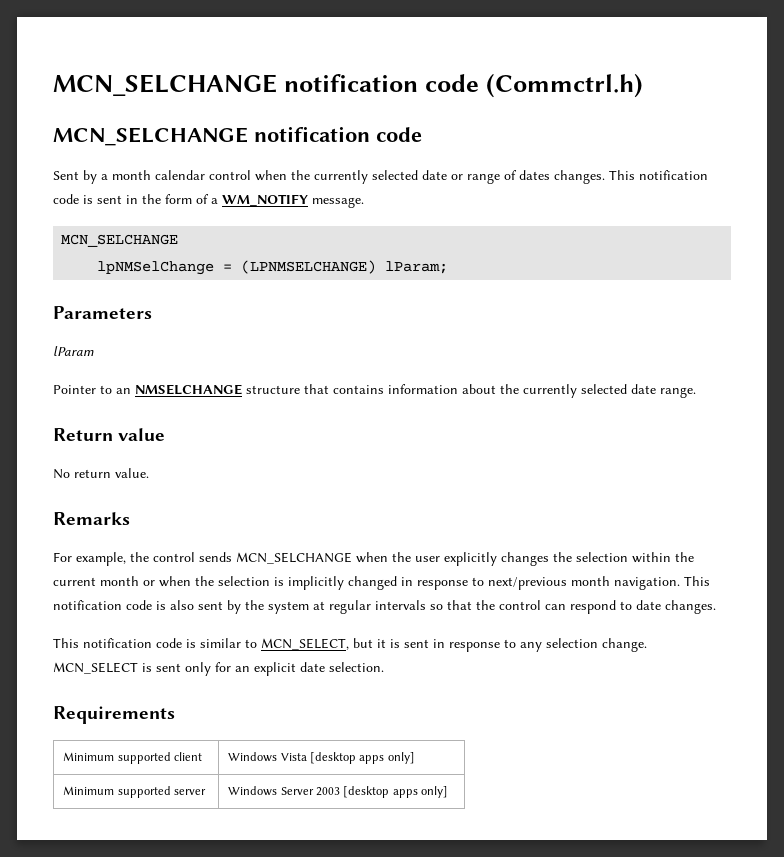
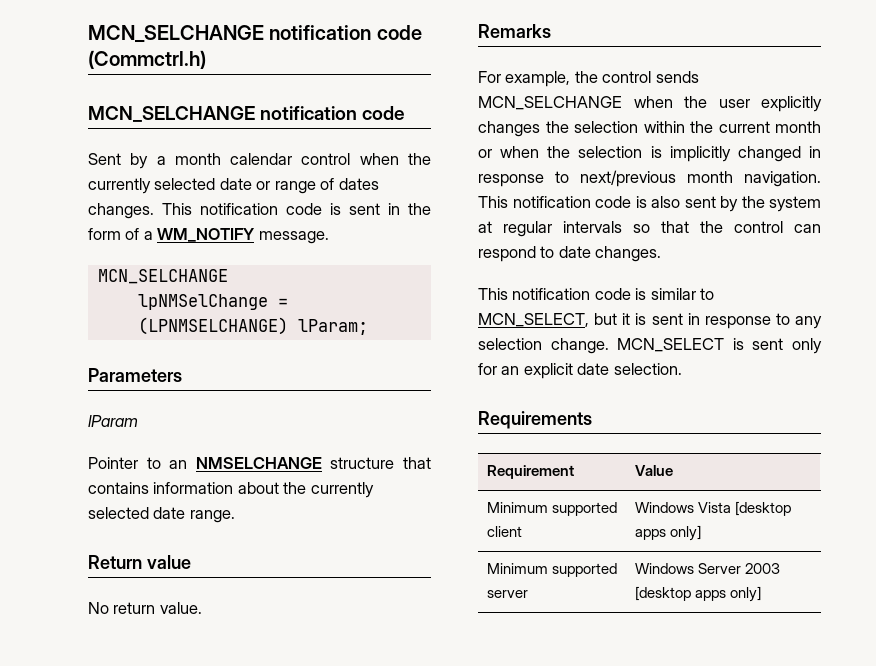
+ Requirement | Value

